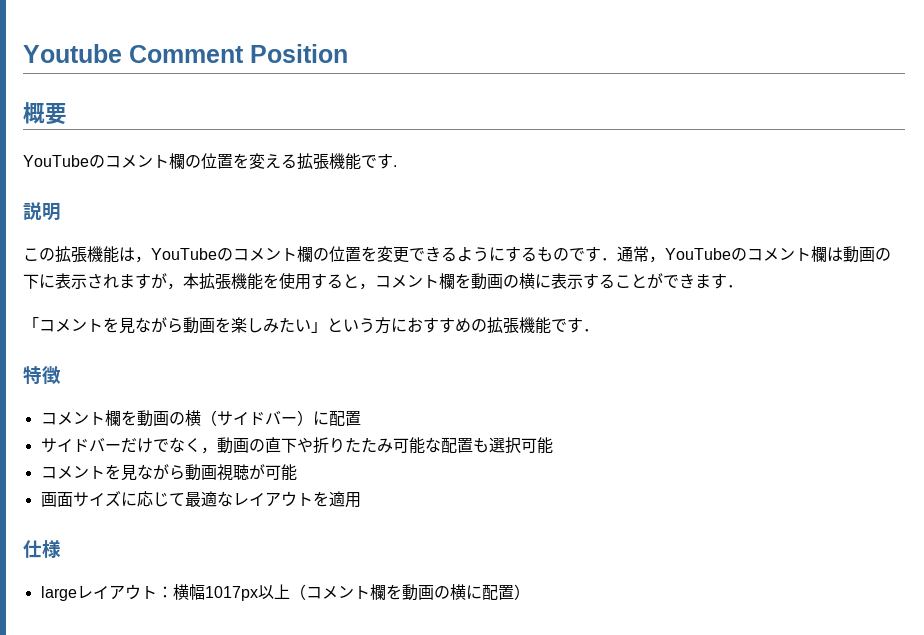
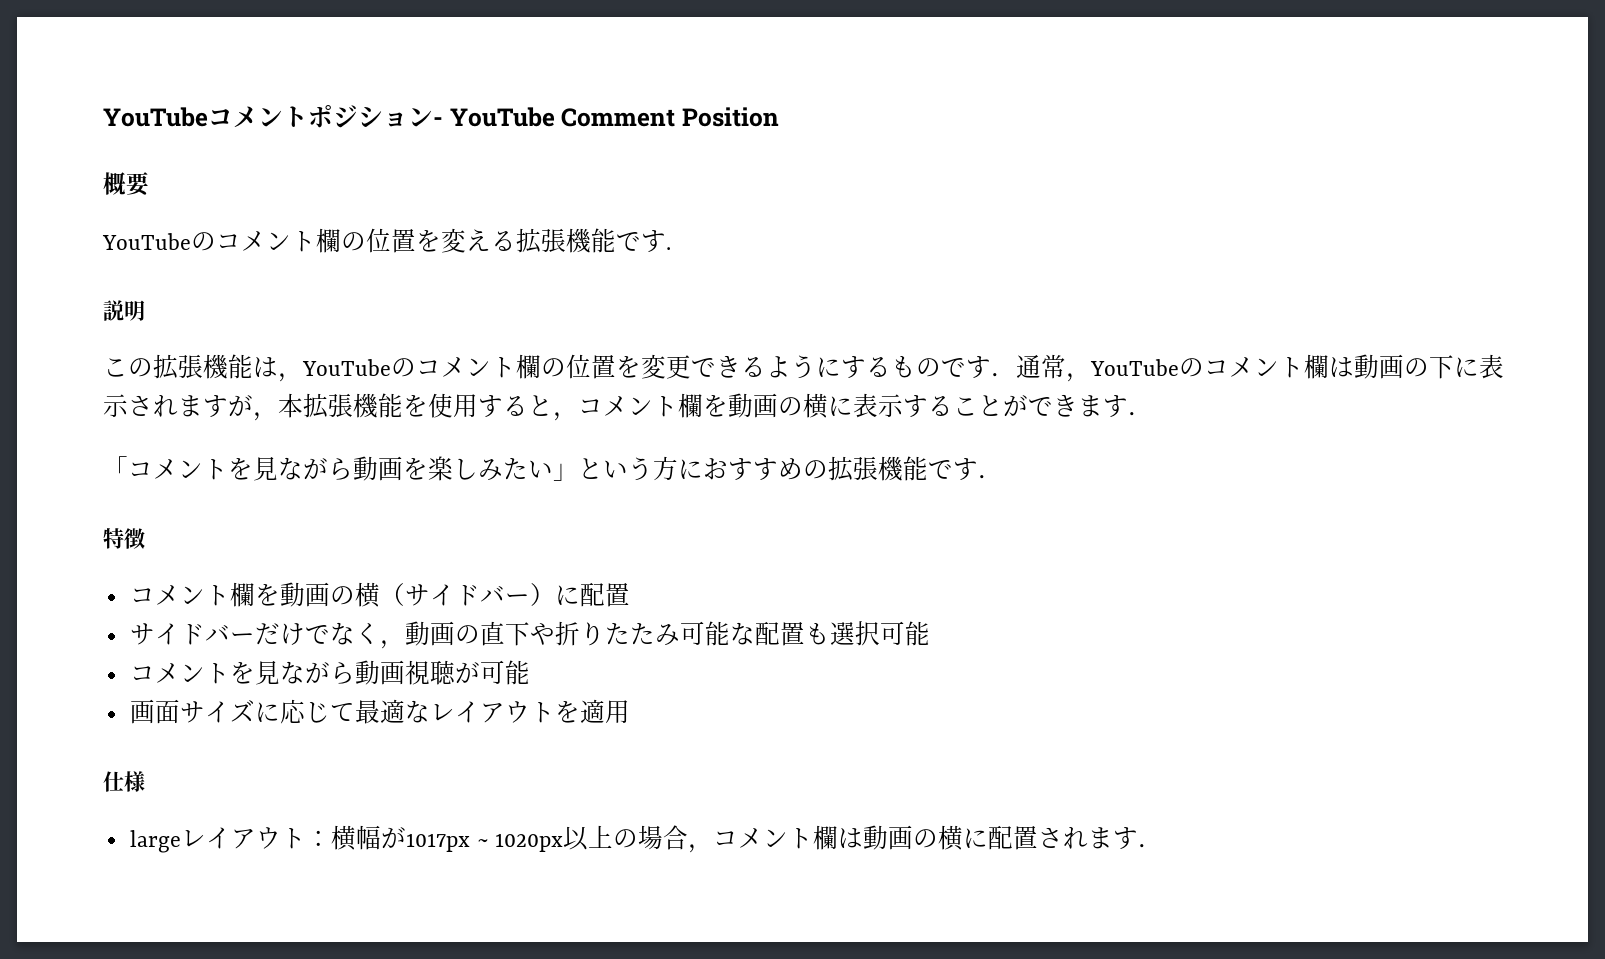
- Youtube Comment Position
+ YouTubeコメントポジション- YouTube Comment Position
- largeレイアウト：横幅1017px以上（コメント欄を動画の横に配置）
+ largeレイアウト：横幅が1017px ~ 1020px以上の場合，コメント欄は動画の横に配置されます．

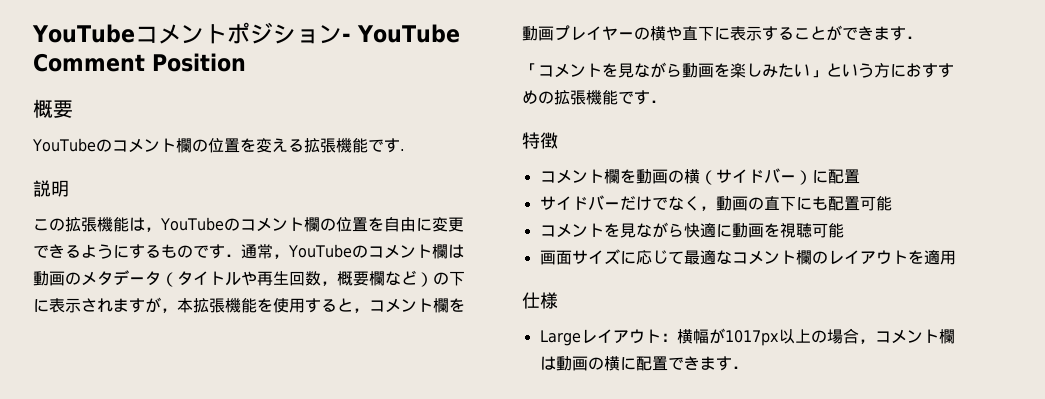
- この拡張機能は，YouTubeのコメント欄の位置を変更できるようにするものです．通常，YouTubeのコメント欄は動画の下に表示されますが，本拡張機能を使用すると，コメント欄を動画の横に表示することができます．
+ この拡張機能は，YouTubeのコメント欄の位置を自由に変更できるようにするものです．通常，YouTubeのコメント欄は動画のメタデータ（タイトルや再生回数，概要欄など）の下に表示されますが，本拡張機能を使用すると，コメント欄を動画プレイヤーの横や直下に表示することができます．
- サイドバーだけでなく，動画の直下や折りたたみ可能な配置も選択可能
+ サイドバーだけでなく，動画の直下にも配置可能
- コメントを見ながら動画視聴が可能
+ コメントを見ながら快適に動画を視聴可能
- 画面サイズに応じて最適なレイアウトを適用
+ 画面サイズに応じて最適なコメント欄のレイアウトを適用
- largeレイアウト：横幅が1017px ~ 1020px以上の場合，コメント欄は動画の横に配置されます．
+ Largeレイアウト：横幅が1017px以上の場合，コメント欄は動画の横に配置できます．

